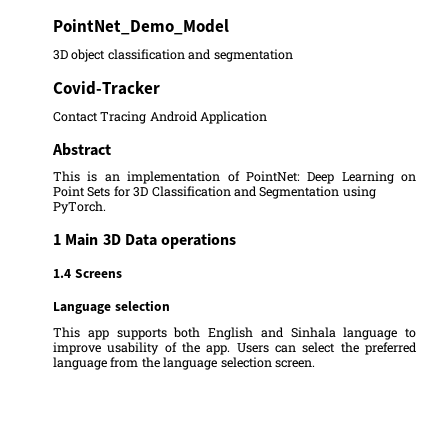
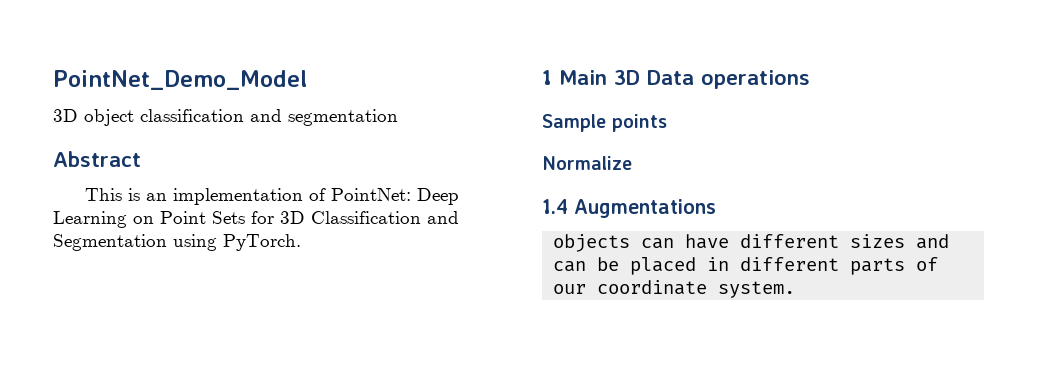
- Covid-Tracker
- Contact Tracing Android Application
- 1.4 Screens
- Language selection
- This app supports both English and Sinhala language to improve usability of the app. Users can select the preferred language from the language selection screen.
+ Sample points
+ Normalize
+ 1.4 Augmentations
+ objects can have different sizes and can be placed in different parts of our coordinate system.

